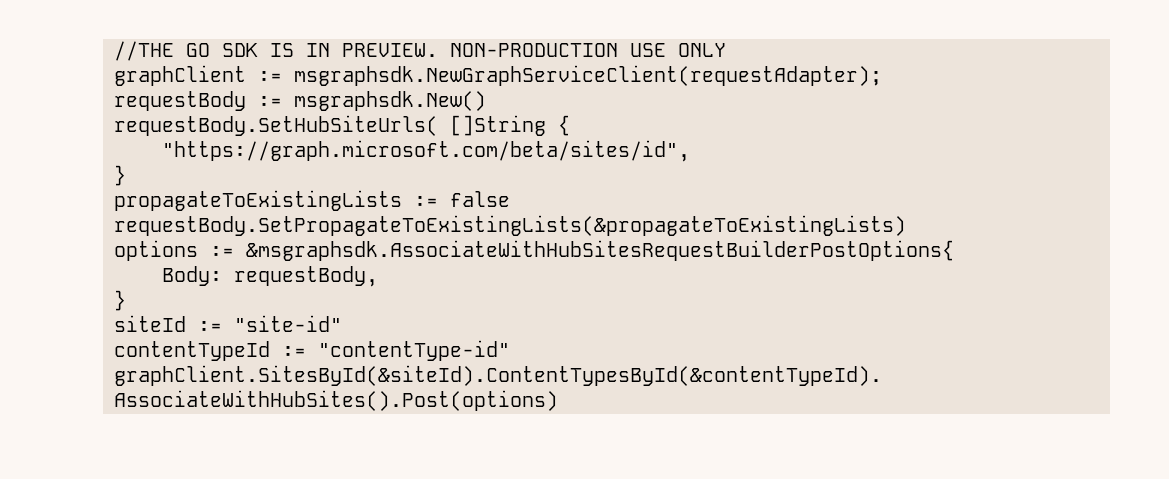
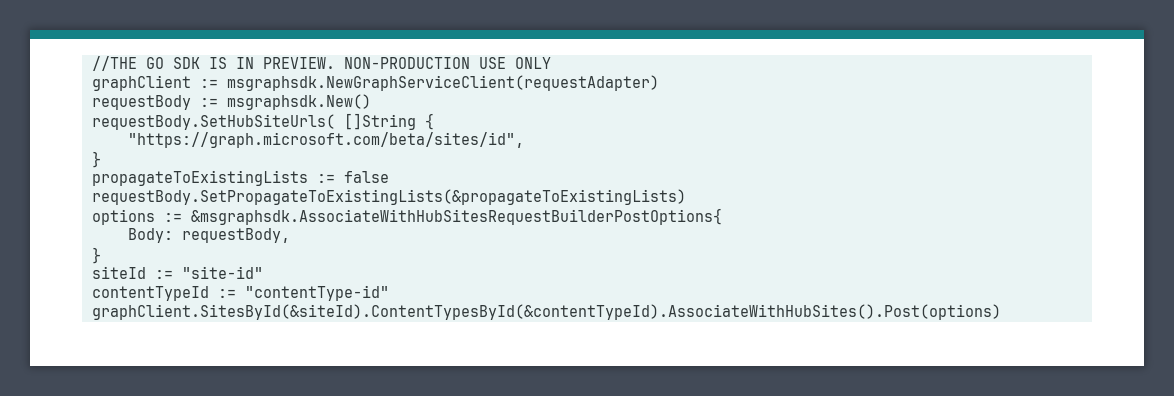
- graphClient := msgraphsdk.NewGraphServiceClient(requestAdapter);
+ graphClient := msgraphsdk.NewGraphServiceClient(requestAdapter)

